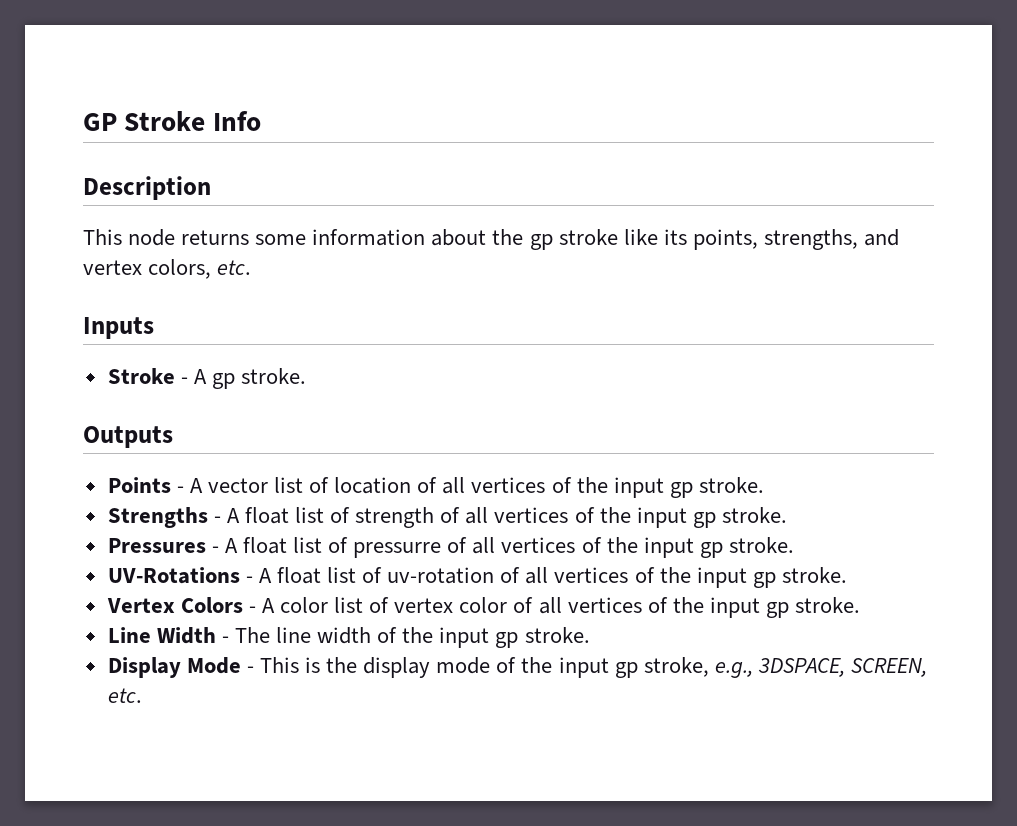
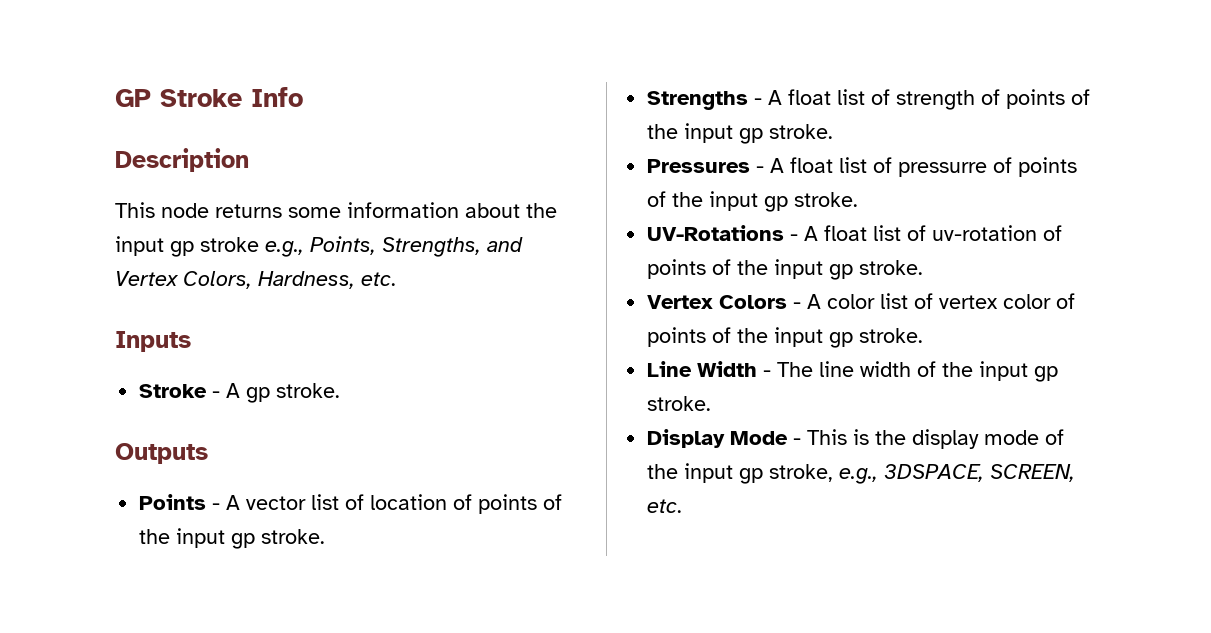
- This node returns some information about the gp stroke like its points, strengths, and vertex colors, etc.
+ This node returns some information about the input gp stroke e.g., Points, Strengths, and Vertex Colors, Hardness, etc.
- Points - A vector list of location of all vertices of the input gp stroke.
+ Points - A vector list of location of points of the input gp stroke.
- Strengths - A float list of strength of all vertices of the input gp stroke.
+ Strengths - A float list of strength of points of the input gp stroke.
- Pressures - A float list of pressurre of all vertices of the input gp stroke.
+ Pressures - A float list of pressurre of points of the input gp stroke.
- UV-Rotations - A float list of uv-rotation of all vertices of the input gp stroke.
+ UV-Rotations - A float list of uv-rotation of points of the input gp stroke.
- Vertex Colors - A color list of vertex color of all vertices of the input gp stroke.
+ Vertex Colors - A color list of vertex color of points of the input gp stroke.

